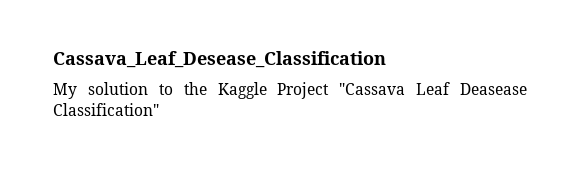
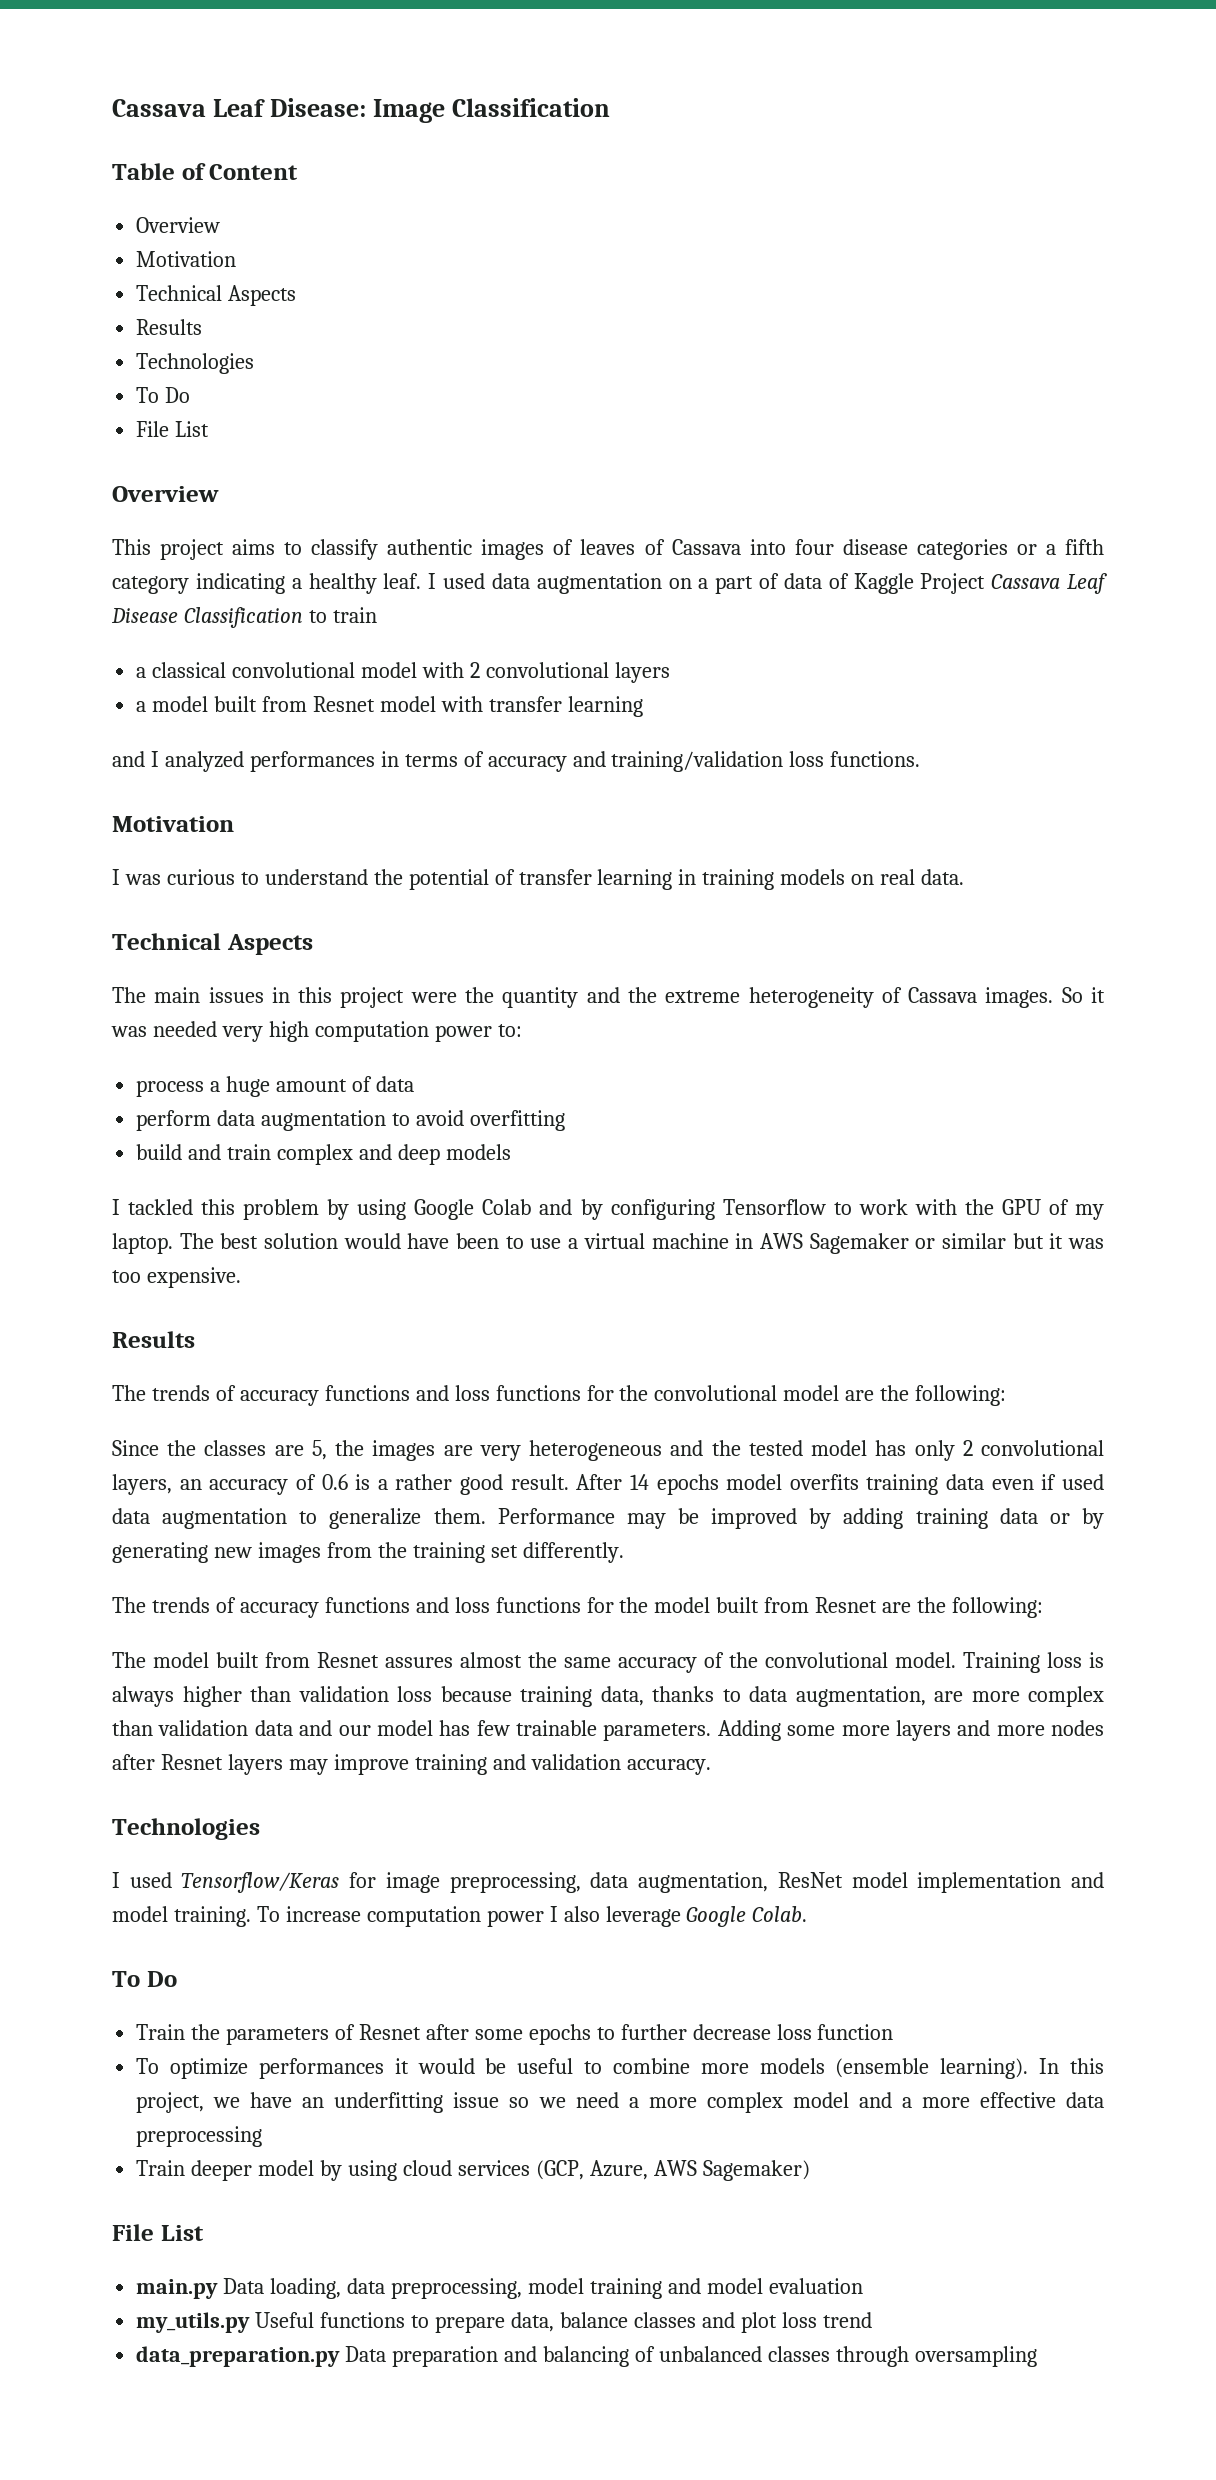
- Cassava_Leaf_Desease_Classification
- My solution to the Kaggle Project "Cassava Leaf Deasease Classification"
+ Cassava Leaf Disease: Image Classification
+ Table of Content
+ Overview
+ Motivation
+ Technical Aspects
+ Results
+ Technologies
+ To Do
+ File List
+ Overview
+ This project aims to classify authentic images of leaves of Cassava into four disease categories or a fifth category indicating a healthy leaf. I used data augmentation on a part of data of Kaggle Project Cassava Leaf Disease Classification to train
+ a classical convolutional model with 2 convolutional layers
+ a model built from Resnet model with transfer learning
+ and I analyzed performances in terms of accuracy and training/validation loss functions.
+ Motivation
+ I was curious to understand the potential of transfer learning in training models on real data.
+ Technical Aspects
+ The main issues in this project were the quantity and the extreme heterogeneity of Cassava images. So it was needed very high computation power to:
+ process a huge amount of data
+ perform data augmentation to avoid overfitting
+ build and train complex and deep models
+ I tackled this problem by using Google Colab and by configuring Tensorflow to work with the GPU of my laptop. The best solution would have been to use a virtual machine in AWS Sagemaker or similar but it was too expensive.
+ Results
+ The trends of accuracy functions and loss functions for the convolutional model are the following:
+ Since the classes are 5, the images are very heterogeneous and the tested model has only 2 convolutional layers, an accuracy of 0.6 is a rather good result. After 14 epochs model overfits training data even if used data augmentation to generalize them. Performance may be improved by adding training data or by generating new images from the training set differently.
+ The trends of accuracy functions and loss functions for the model built from Resnet are the following:
+ The model built from Resnet assures almost the same accuracy of the convolutional model. Training loss is always higher than validation loss because training data, thanks to data augmentation, are more complex than validation data and our model has few trainable parameters. Adding some more layers and more nodes after Resnet layers may improve training and validation accuracy.
+ Technologies
+ I used Tensorflow/Keras for image preprocessing, data augmentation, ResNet model implementation and model training. To increase computation power I also leverage Google Colab.
+ To Do
+ Train the parameters of Resnet after some epochs to further decrease loss function
+ To optimize performances it would be useful to combine more models (ensemble learning). In this project, we have an underfitting issue so we need a more complex model and a more effective data preprocessing
+ Train deeper model by using cloud services (GCP, Azure, AWS Sagemaker)
+ File List
+ main.py Data loading, data preprocessing, model training and model evaluation
+ my_utils.py Useful functions to prepare data, balance classes and plot loss trend
+ data_preparation.py Data preparation and balancing of unbalanced classes through oversampling

